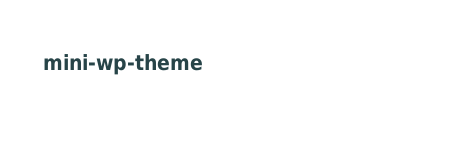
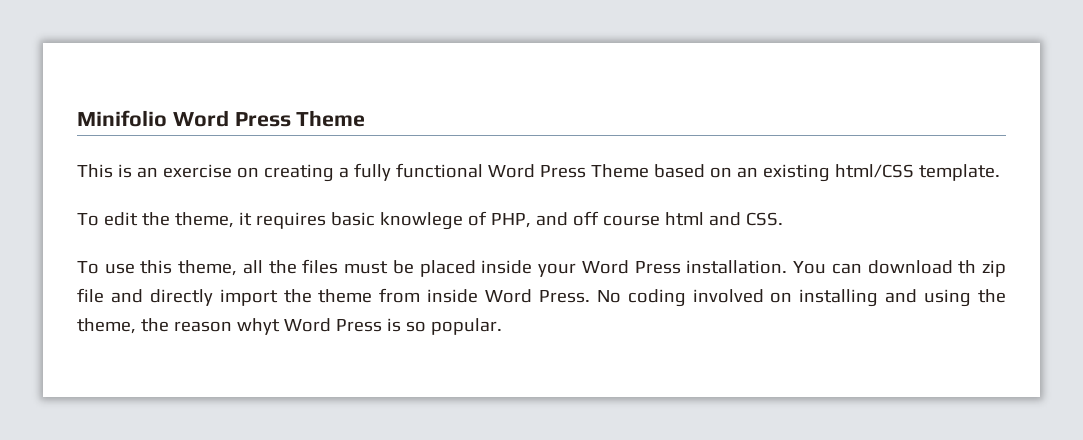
- mini-wp-theme
+ Minifolio Word Press Theme
+ This is an exercise on creating a fully functional Word Press Theme based on an existing html/CSS template.
+ To edit the theme, it requires basic knowlege of PHP, and off course html and CSS.
+ To use this theme, all the files must be placed inside your Word Press installation. You can download th zip file and directly import the theme from inside Word Press. No coding involved on installing and using the theme, the reason whyt Word Press is so popular.

